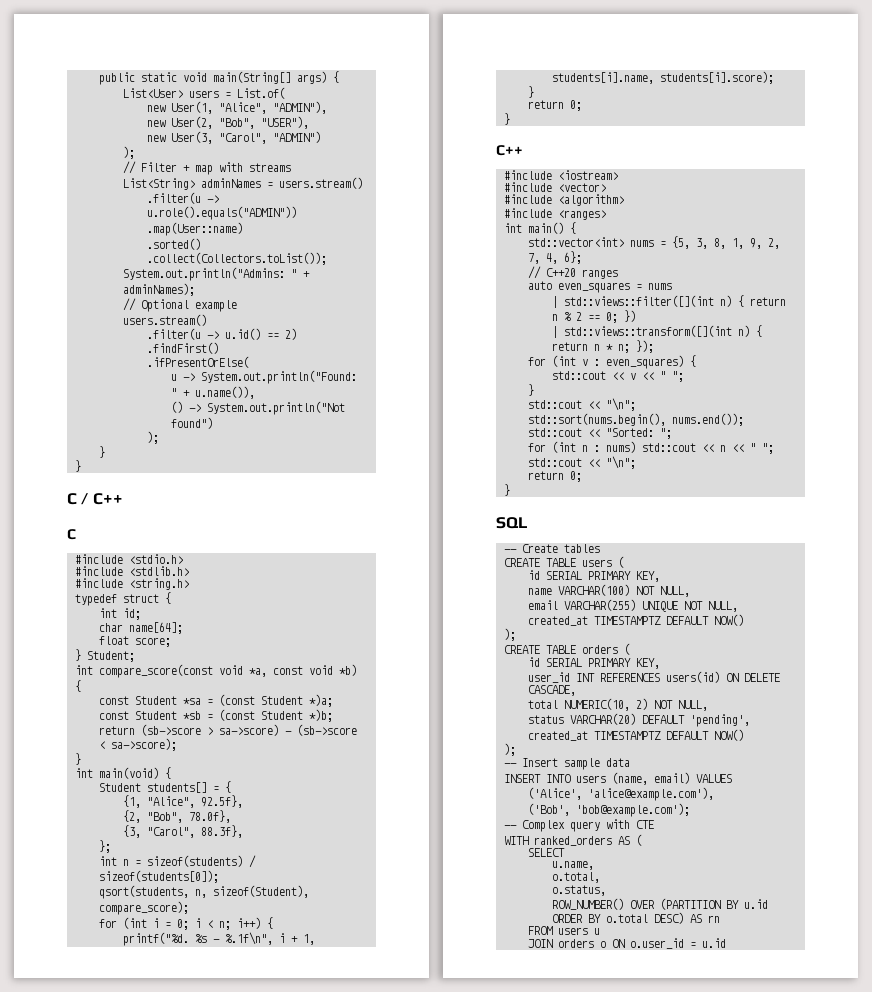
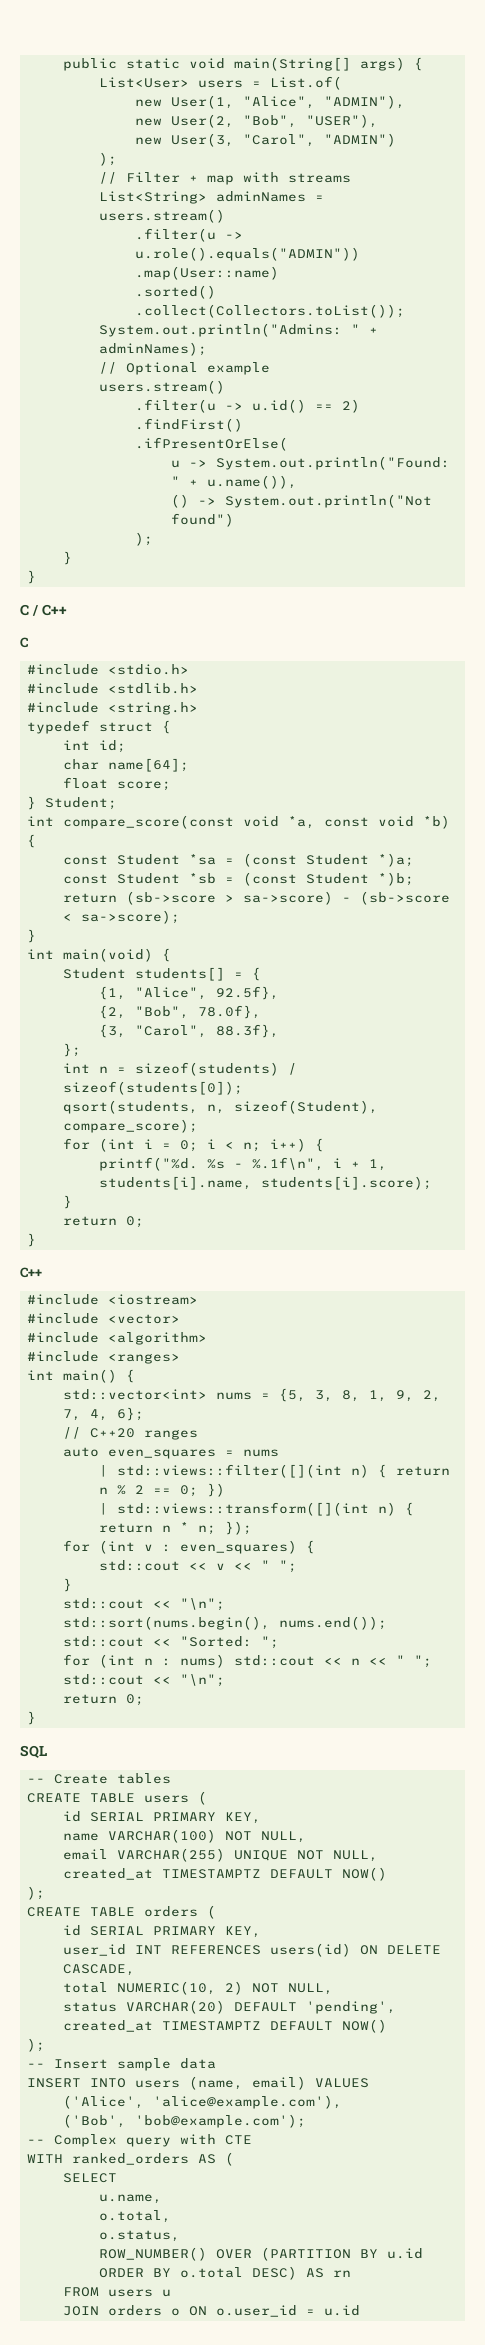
- %s — %.1f\n", i + 1, students[i].name, students[i].score);
+ %s - %.1f\n", i + 1, students[i].name, students[i].score);

